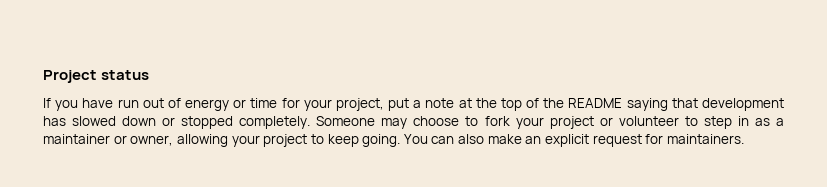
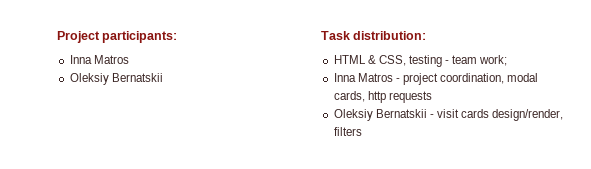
- Project status
- If you have run out of energy or time for your project, put a note at the top of the README saying that development has slowed down or stopped completely. Someone may choose to fork your project or volunteer to step in as a maintainer or owner, allowing your project to keep going. You can also make an explicit request for maintainers.
+ Project participants:
+ Inna Matros
+ Oleksiy Bernatskii
+ Task distribution:
+ HTML & CSS, testing - team work;
+ Inna Matros - project coordination, modal cards, http requests
+ Oleksiy Bernatskii - visit cards design/render, filters

